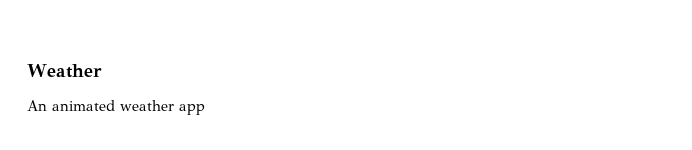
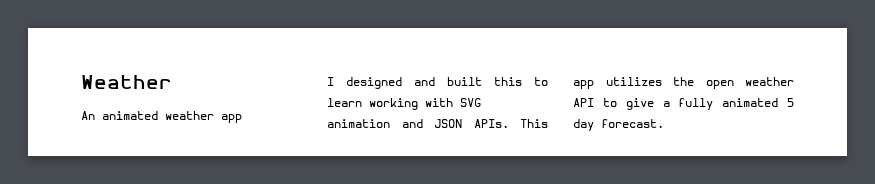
+ I designed and built this to learn working with SVG animation and JSON APIs. This app utilizes the open weather API to give a fully animated 5 day forecast.

